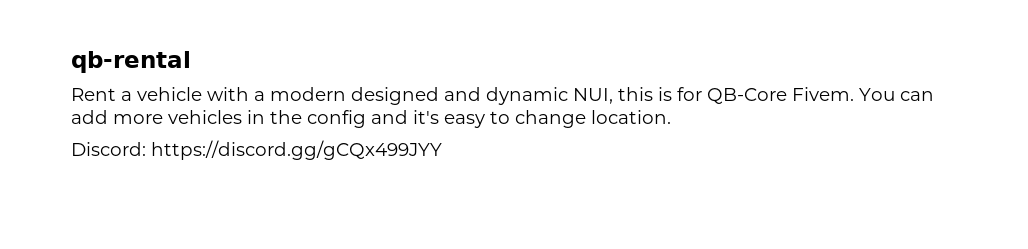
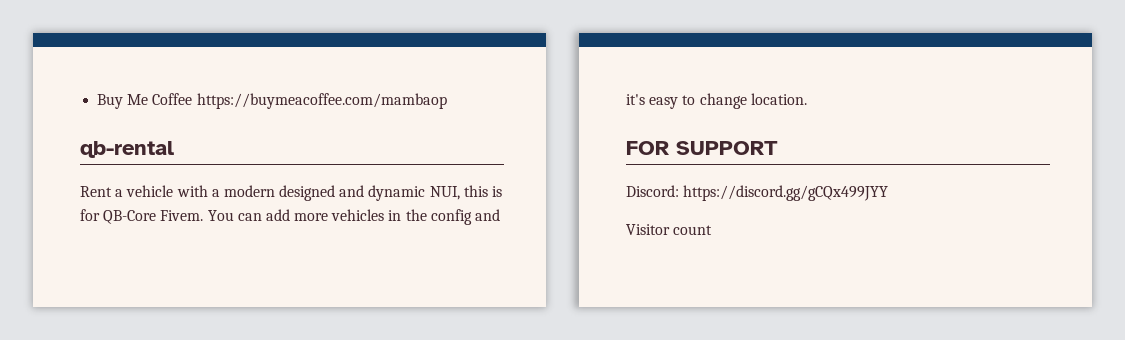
+ Buy Me Coffee https://buymeacoffee.com/mambaop
+ FOR SUPPORT
+ Visitor count

